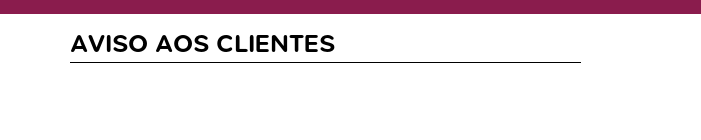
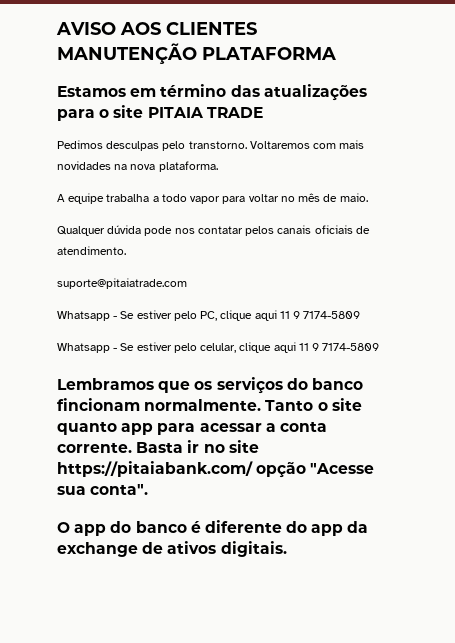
- AVISO AOS CLIENTES
+ AVISO AOS CLIENTES MANUTENÇÃO PLATAFORMA
+ Estamos em término das atualizações para o site PITAIA TRADE
+ Pedimos desculpas pelo transtorno. Voltaremos com mais novidades na nova plataforma.
+ A equipe trabalha a todo vapor para voltar no mês de maio.
+ Qualquer dúvida pode nos contatar pelos canais oficiais de atendimento.
+ suporte@pitaiatrade.com
+ Whatsapp - Se estiver pelo PC, clique aqui 11 9 7174-5809
+ Whatsapp - Se estiver pelo celular, clique aqui 11 9 7174-5809
+ Lembramos que os serviços do banco fincionam normalmente. Tanto o site quanto app para acessar a conta corrente. Basta ir no site https://pitaiabank.com/ opção "Acesse sua conta".
+ O app do banco é diferente do app da exchange de ativos digitais.

